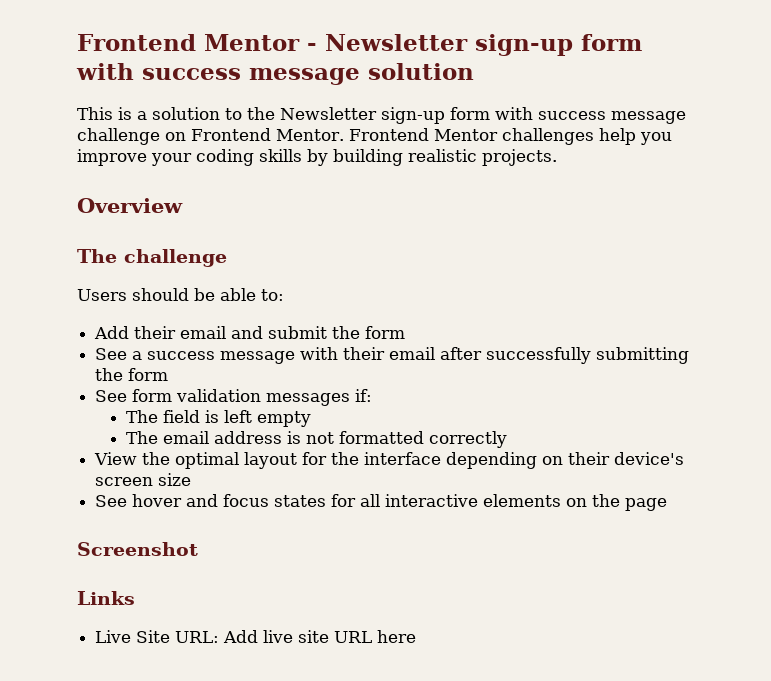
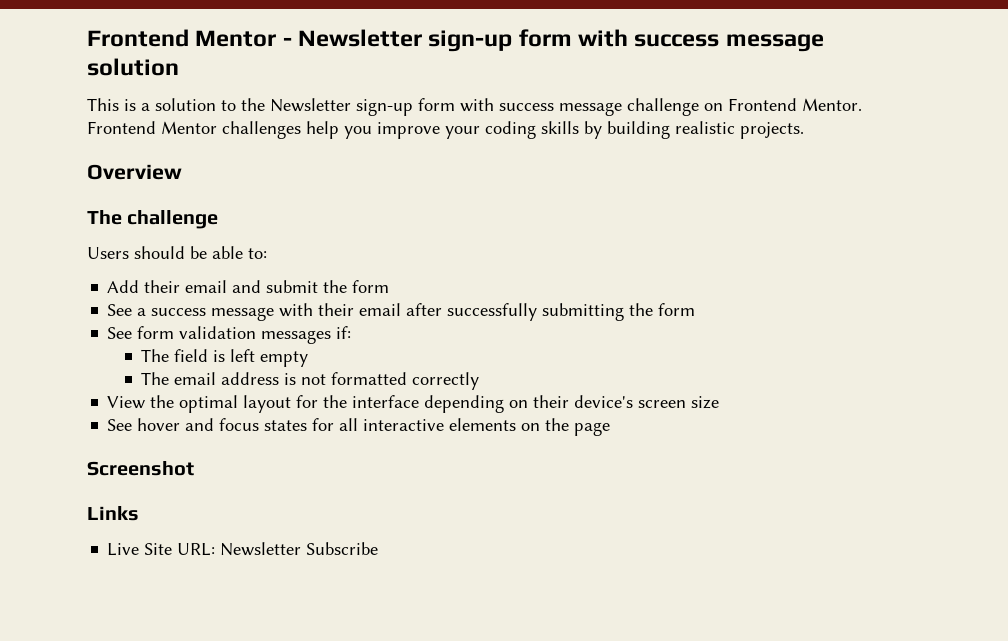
- Live Site URL: Add live site URL here
+ Live Site URL: Newsletter Subscribe

